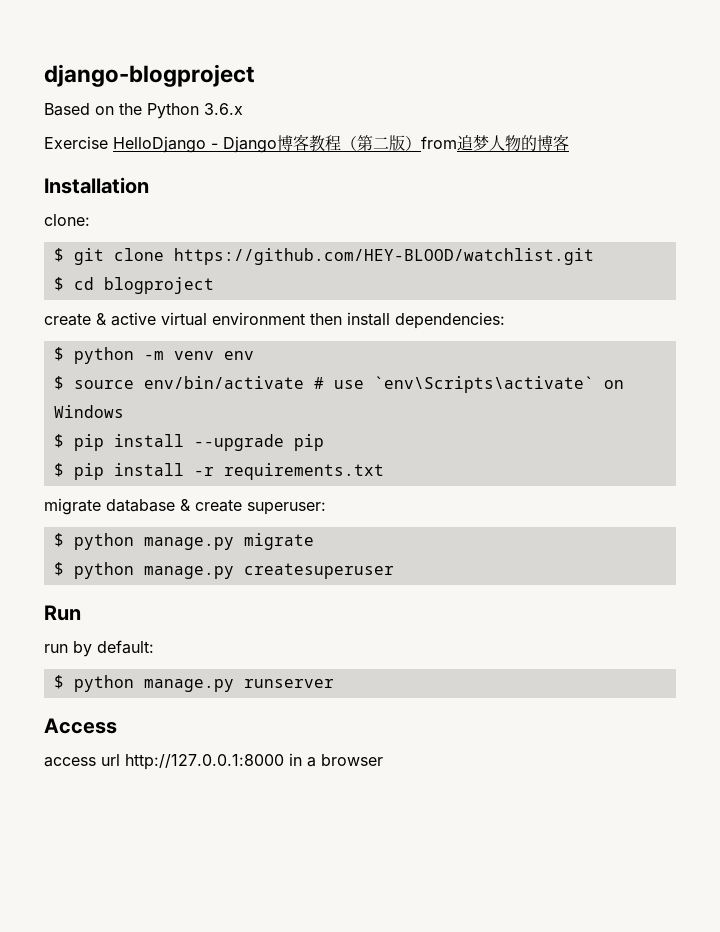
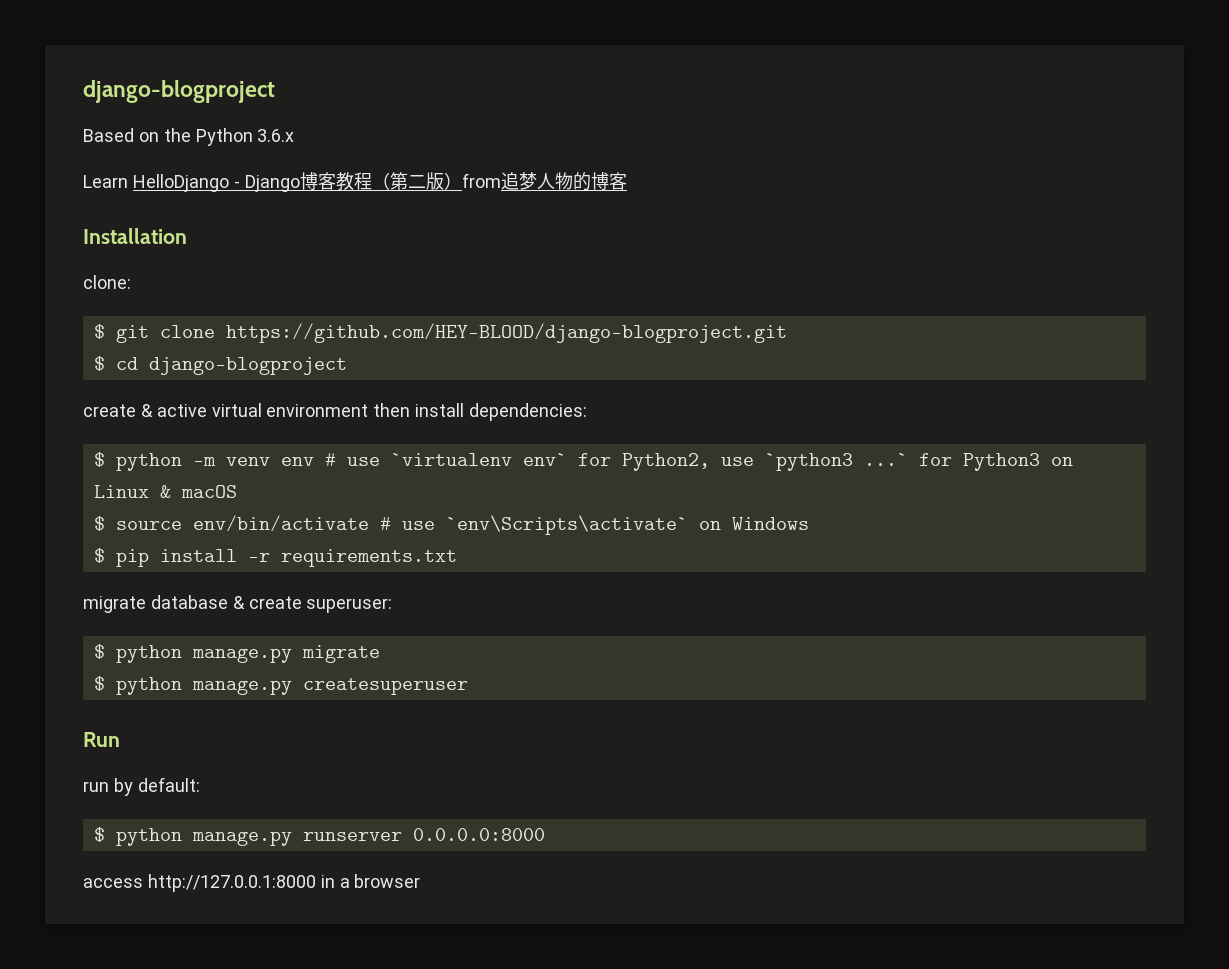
- Exercise HelloDjango - Django博客教程（第二版）from追梦人物的博客
+ Learn HelloDjango - Django博客教程（第二版）from追梦人物的博客
- $ git clone https://github.com/HEY-BLOOD/watchlist.git
+ $ git clone https://github.com/HEY-BLOOD/django-blogproject.git
- $ cd blogproject
+ $ cd django-blogproject
- $ python -m venv env
+ $ python -m venv env # use `virtualenv env` for Python2, use `python3 ...` for Python3 on Linux & macOS
- $ pip install --upgrade pip
- $ python manage.py runserver
- Access
+ $ python manage.py runserver 0.0.0.0:8000
- access url http://127.0.0.1:8000 in a browser
+ access http://127.0.0.1:8000 in a browser

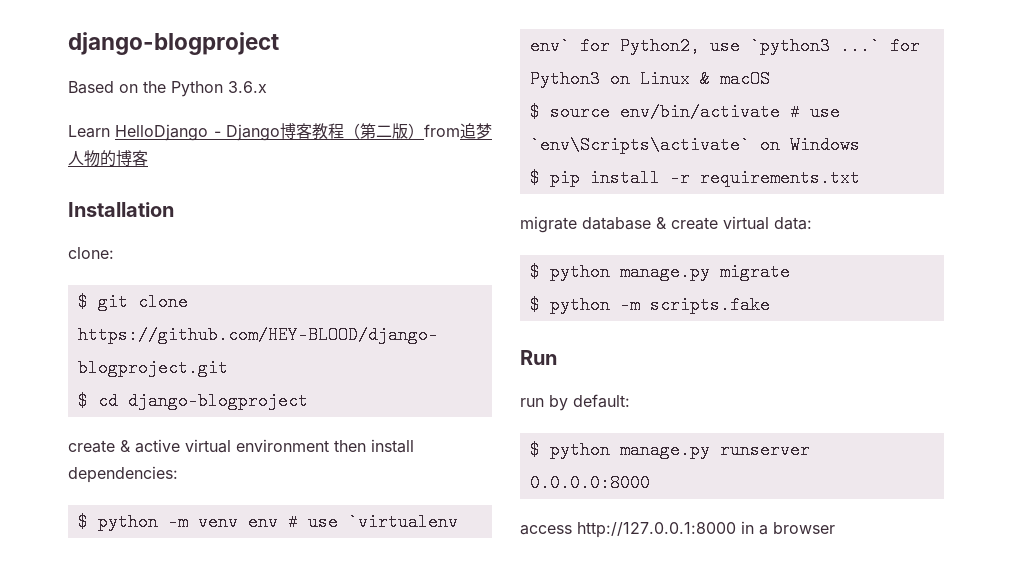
- migrate database & create superuser:
+ migrate database & create virtual data:
- $ python manage.py createsuperuser
+ $ python -m scripts.fake

